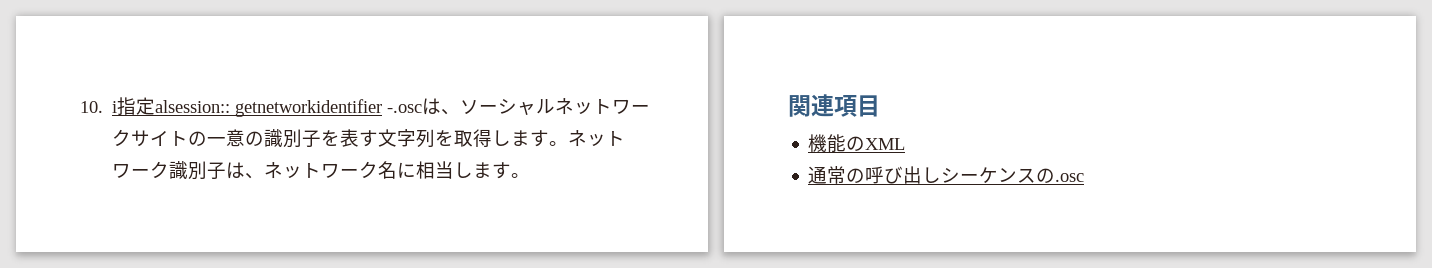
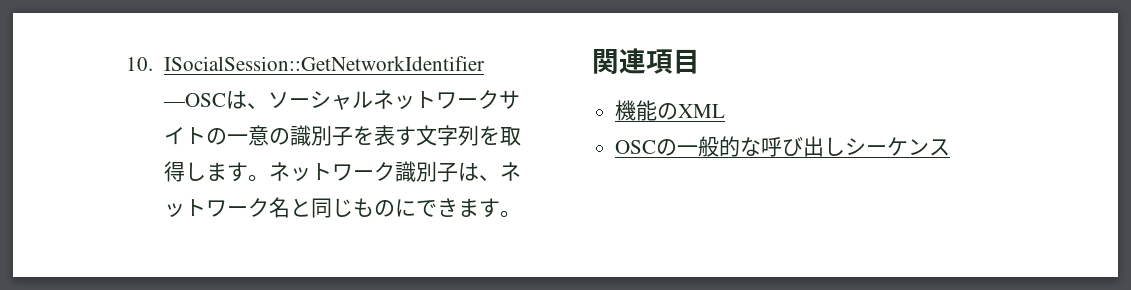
- 10. i指定alsession:: getnetworkidentifier -.oscは、ソーシャルネットワークサイトの一意の識別子を表す文字列を取得します。
+ 10. ISocialSession::GetNetworkIdentifier —OSCは、ソーシャルネットワークサイトの一意の識別子を表す文字列を取得します。
- ネットワーク識別子は、ネットワーク名に相当します。
+ ネットワーク識別子は、ネットワーク名と同じものにできます。
- 通常の呼び出しシーケンスの.osc
+ OSCの一般的な呼び出しシーケンス

